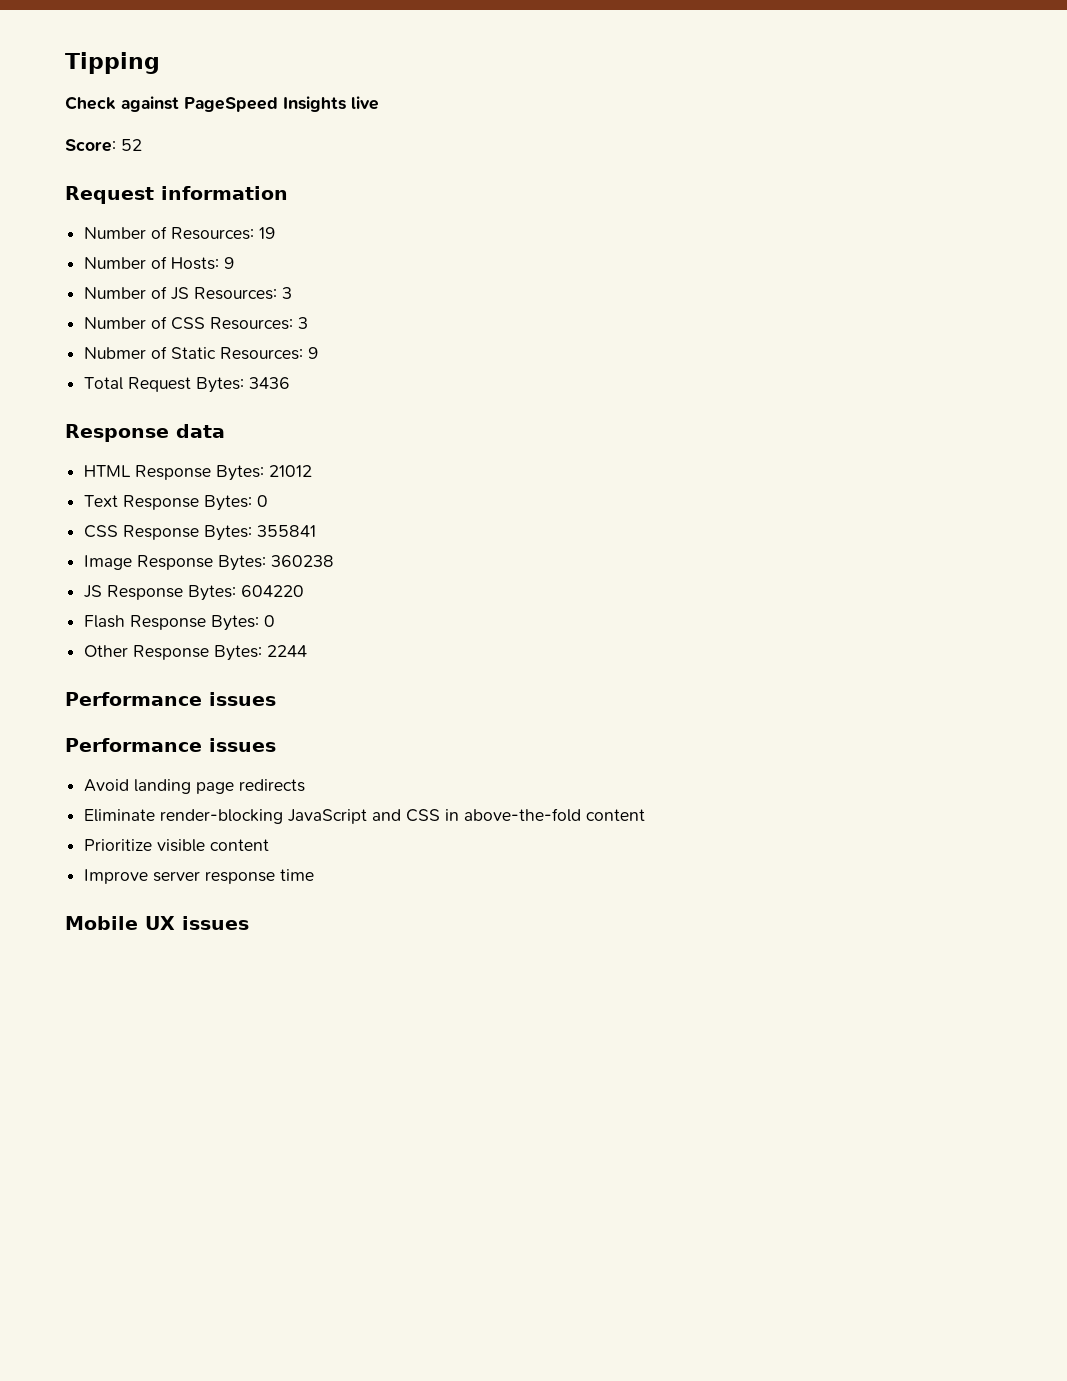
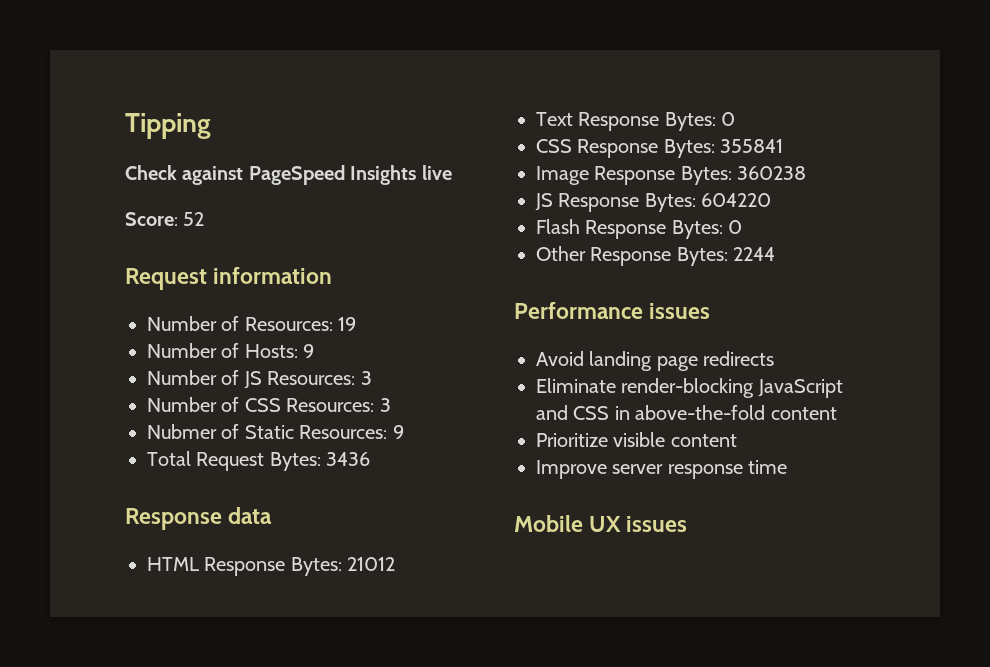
  Other Response Bytes: 2244
- Performance issues

